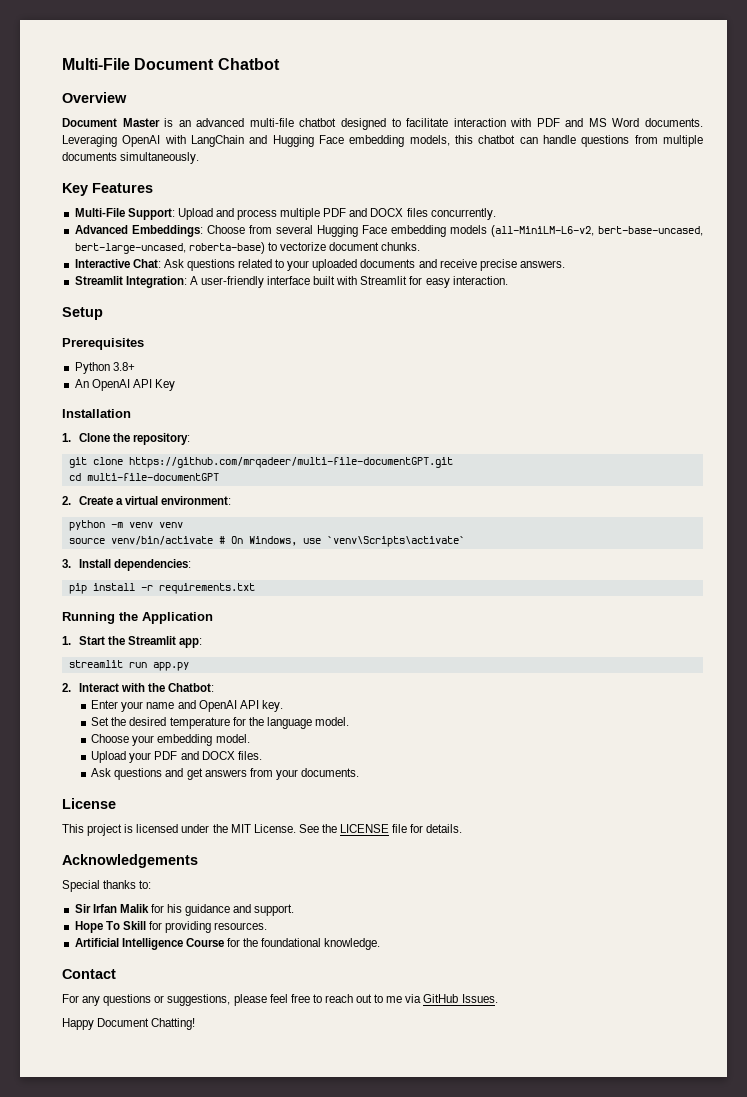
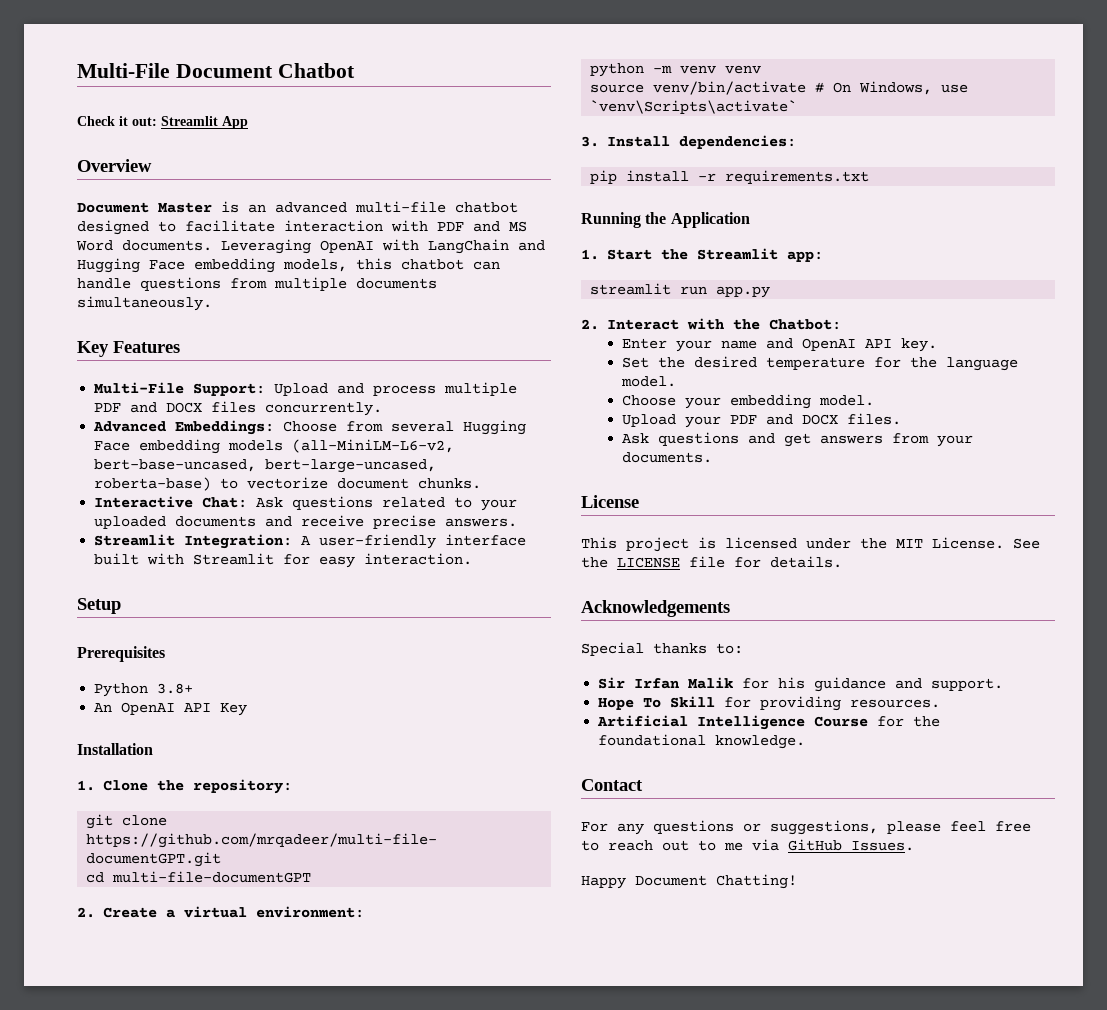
+ Check it out: Streamlit App

